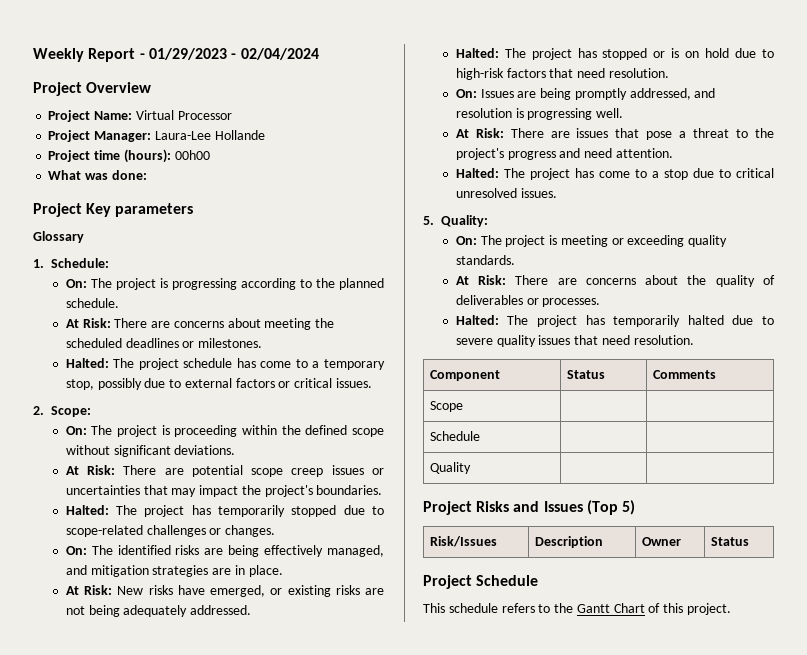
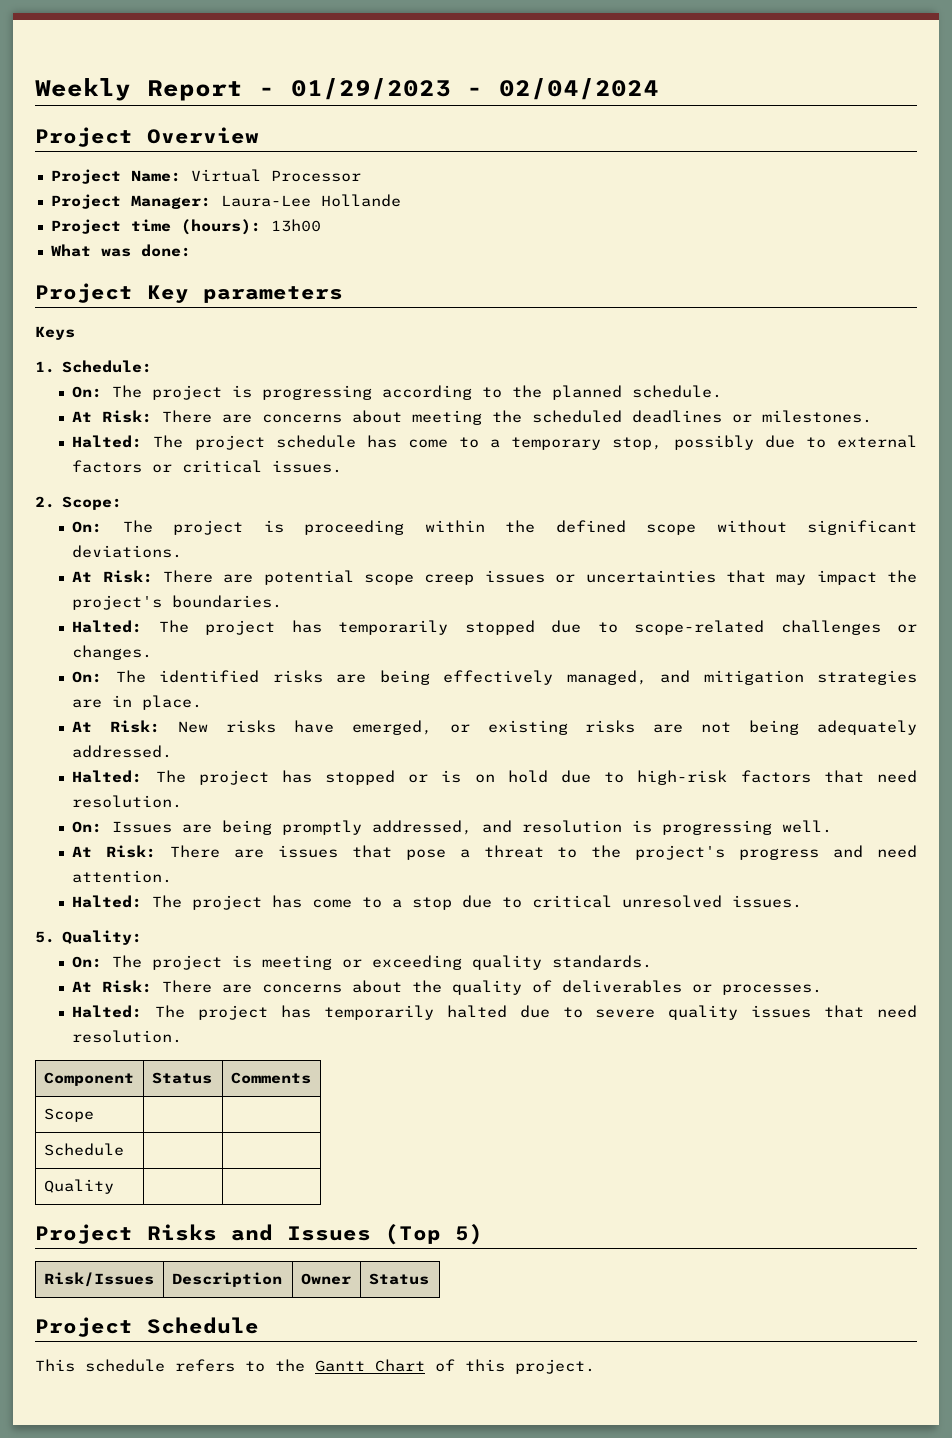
- Project time (hours): 00h00
+ Project time (hours): 13h00
- Glossary
+ Keys

